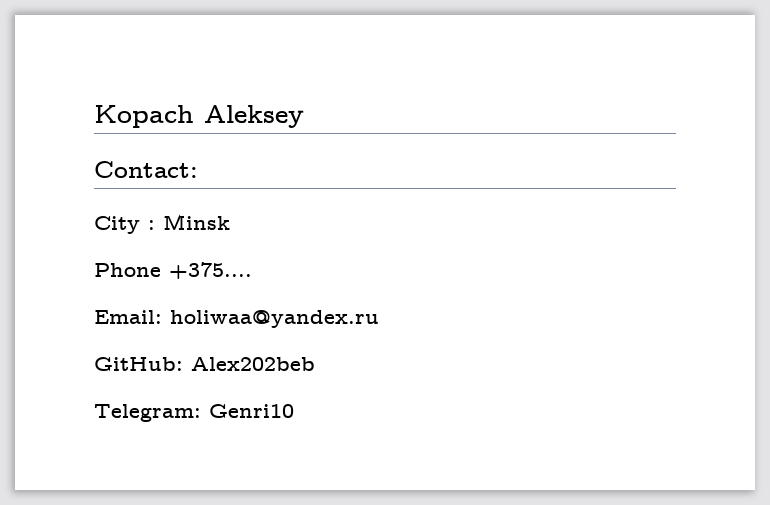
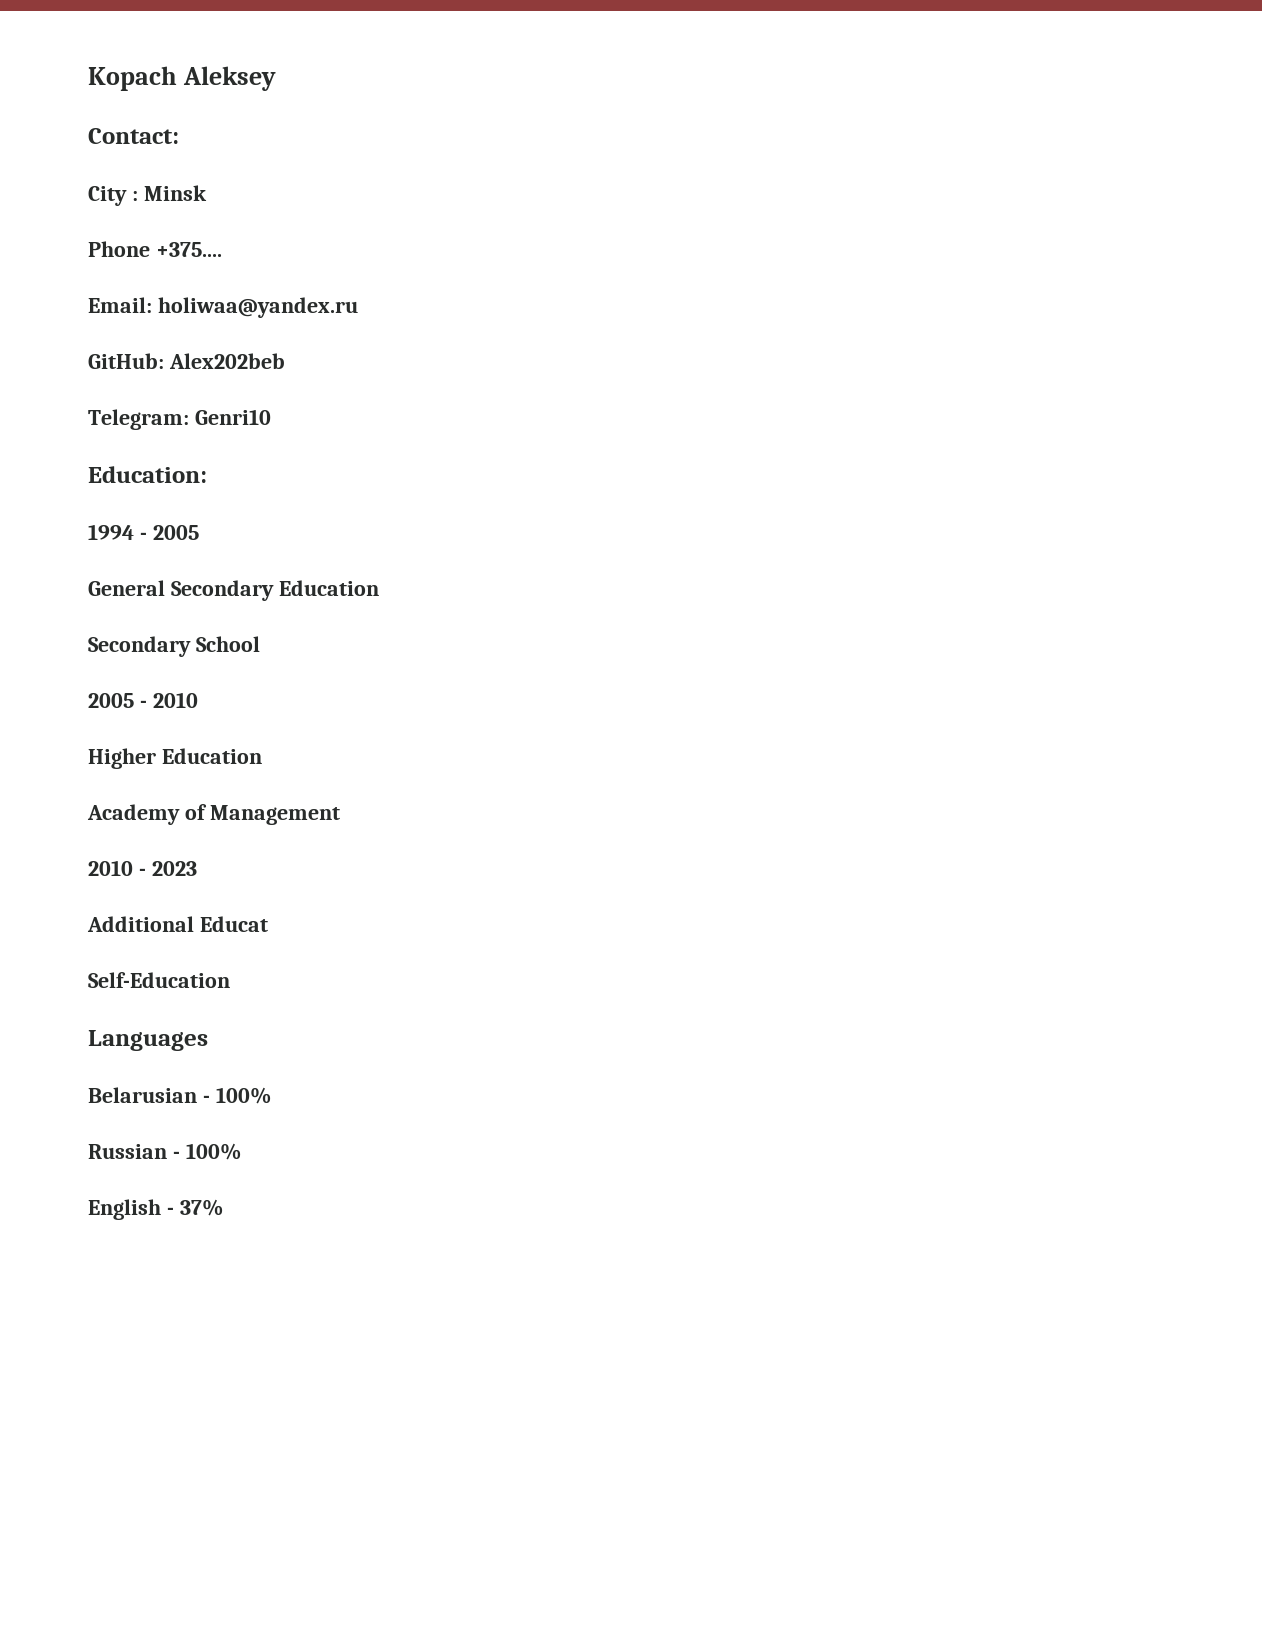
+ Education:
+ 1994 - 2005
+ General Secondary Education
+ Secondary School
+ 2005 - 2010
+ Higher Education
+ Academy of Management
+ 2010 - 2023
+ Additional Educat
+ Self-Education
+ Languages
+ Belarusian - 100%
+ Russian - 100%
+ English - 37%

